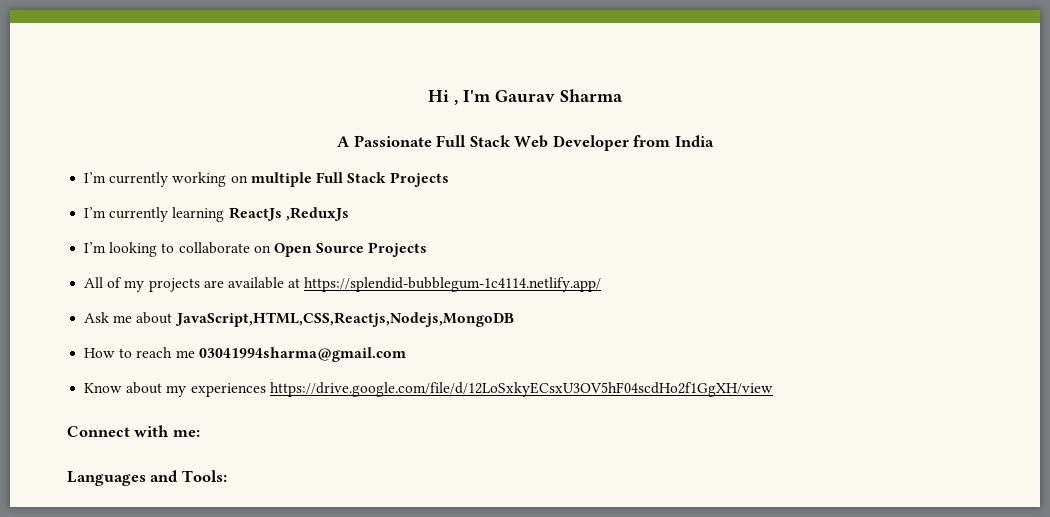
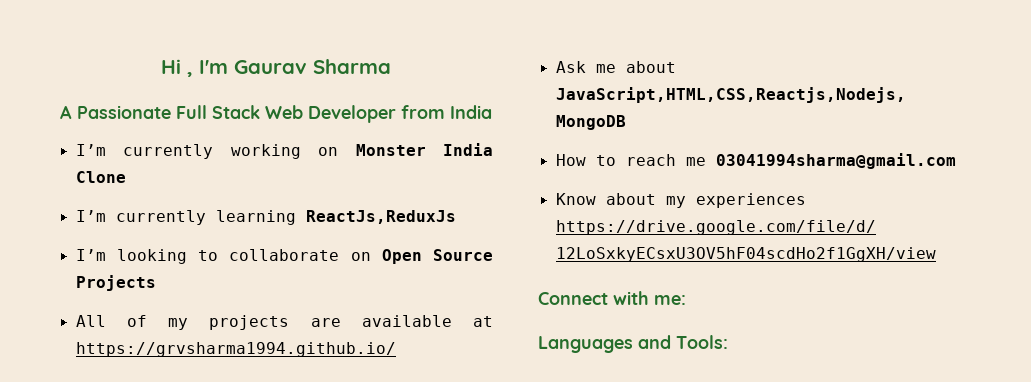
- I’m currently working on multiple Full Stack Projects
+ I’m currently working on Monster India Clone
- I’m currently learning ReactJs ,ReduxJs
+ I’m currently learning ReactJs,ReduxJs
- All of my projects are available at https://splendid-bubblegum-1c4114.netlify.app/
+ All of my projects are available at https://grvsharma1994.github.io/

